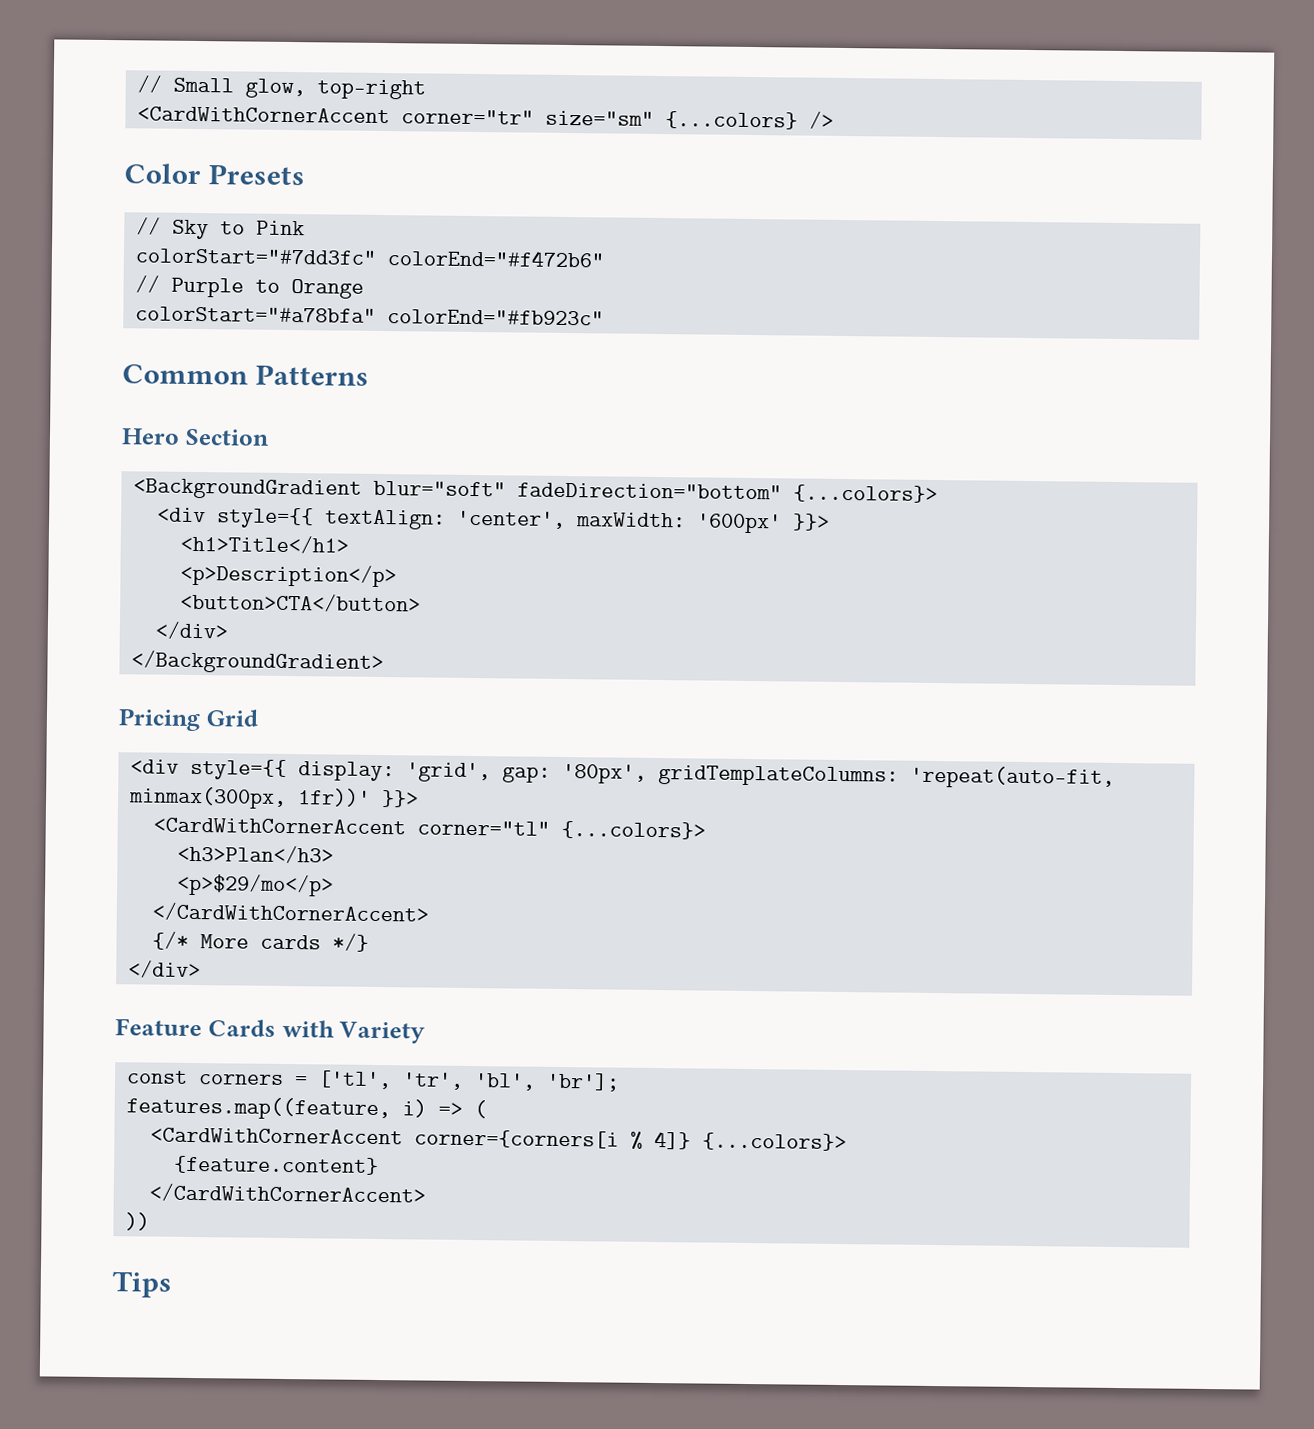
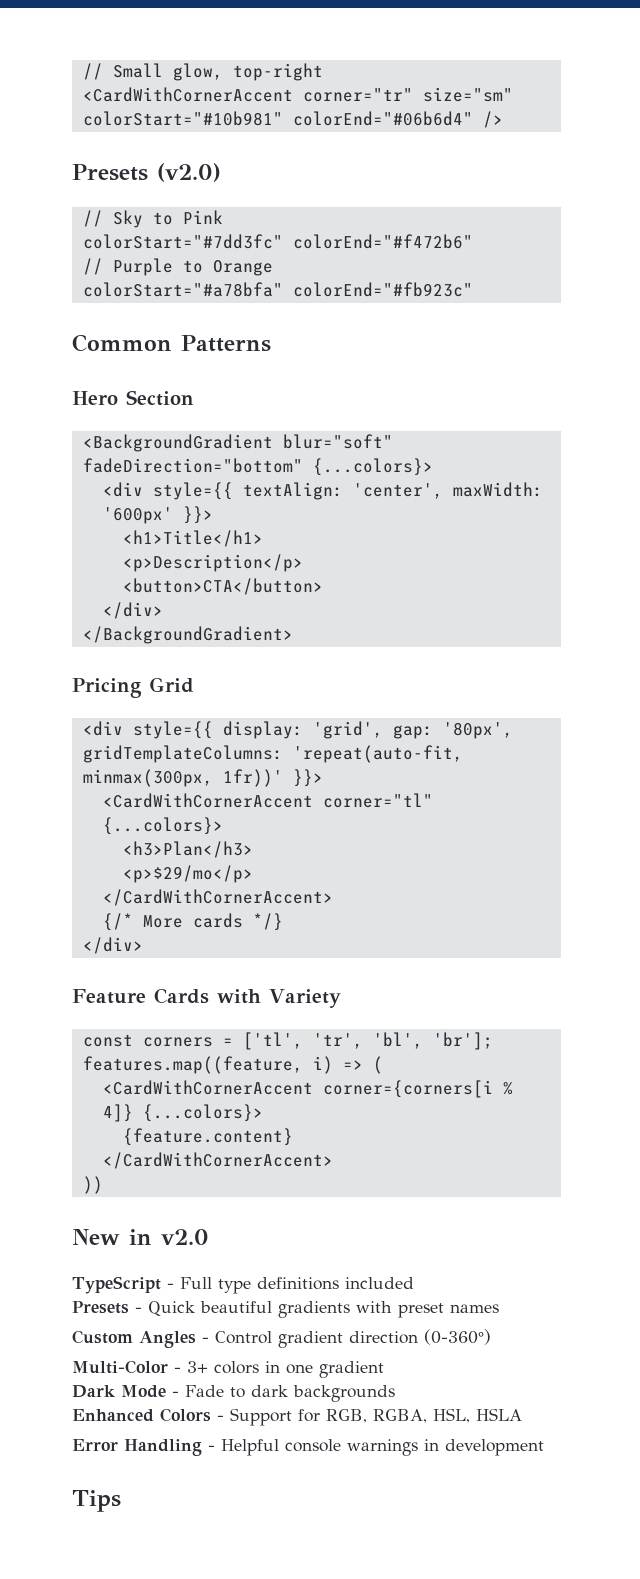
- <CardWithCornerAccent corner="tr" size="sm" {...colors} />
+ <CardWithCornerAccent corner="tr" size="sm" colorStart="#10b981" colorEnd="#06b6d4" />
- Color Presets
+ Presets (v2.0)
+ New in v2.0
+ TypeScript - Full type definitions included
+ Presets - Quick beautiful gradients with preset names
+ Custom Angles - Control gradient direction (0-360°)
+ Multi-Color - 3+ colors in one gradient
+ Dark Mode - Fade to dark backgrounds
+ Enhanced Colors - Support for RGB, RGBA, HSL, HSLA
+ Error Handling - Helpful console warnings in development

